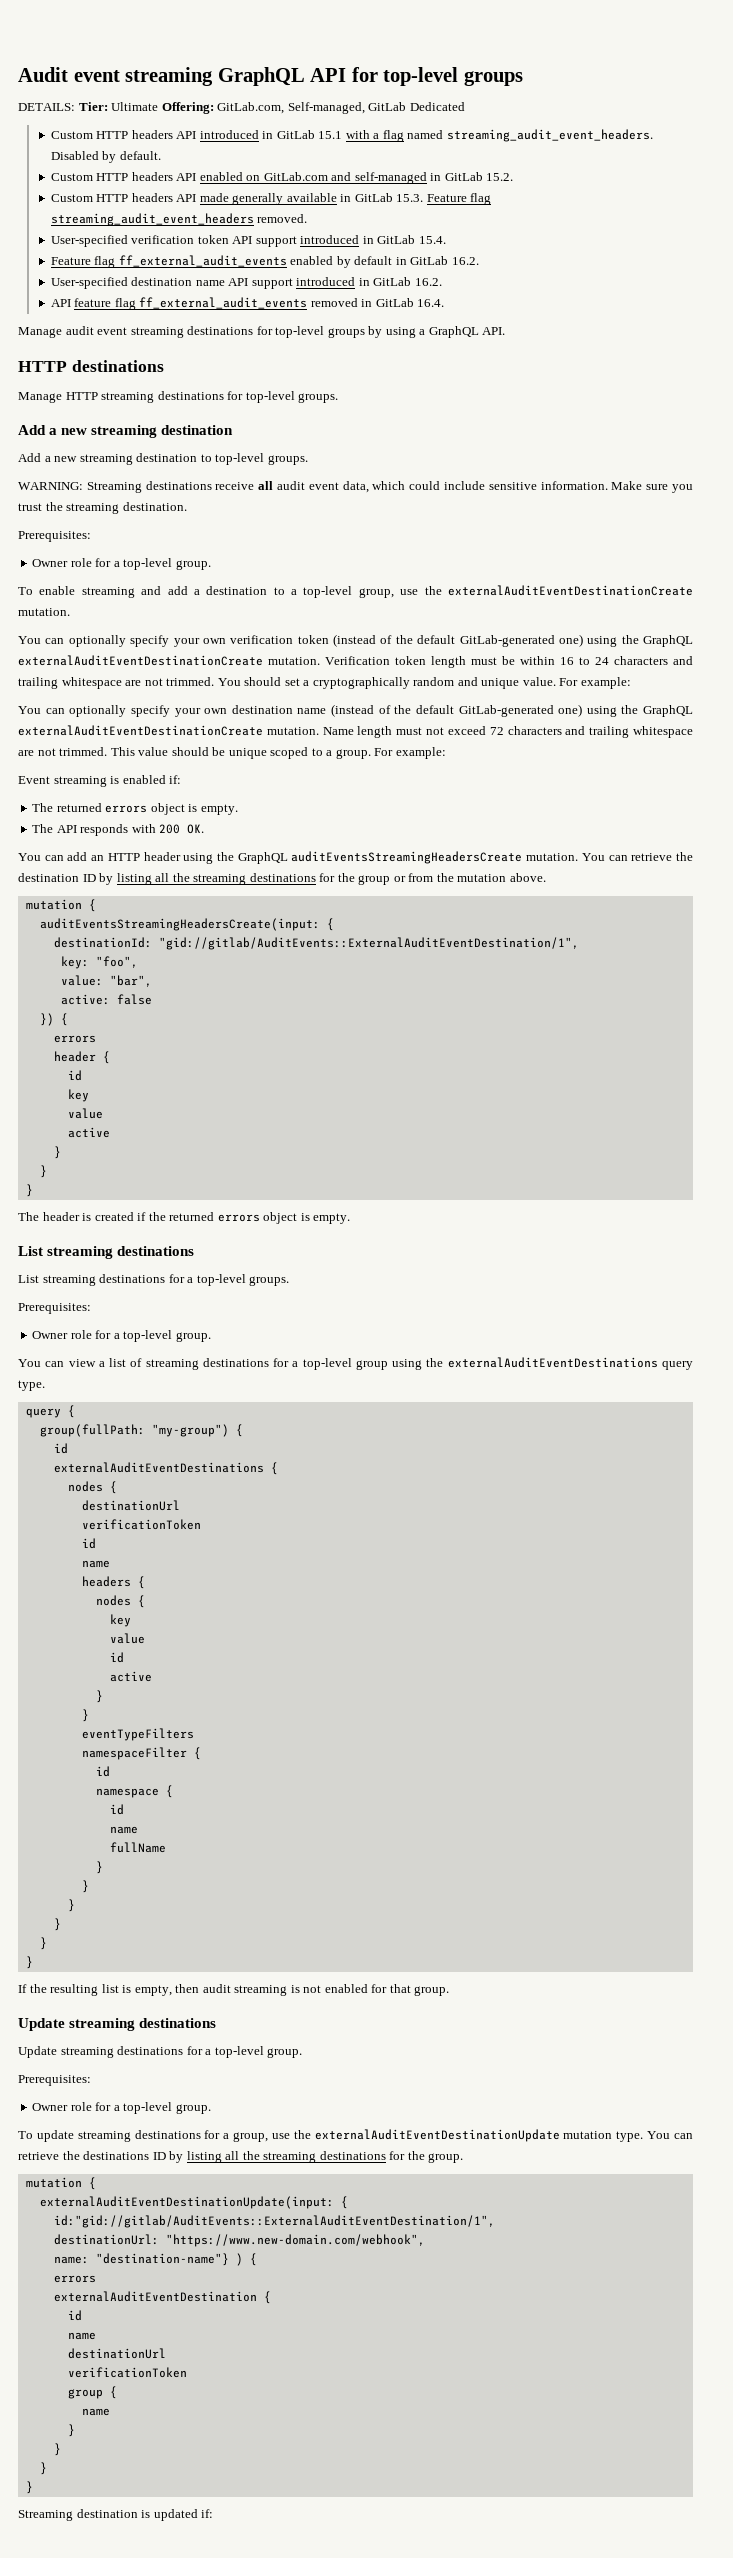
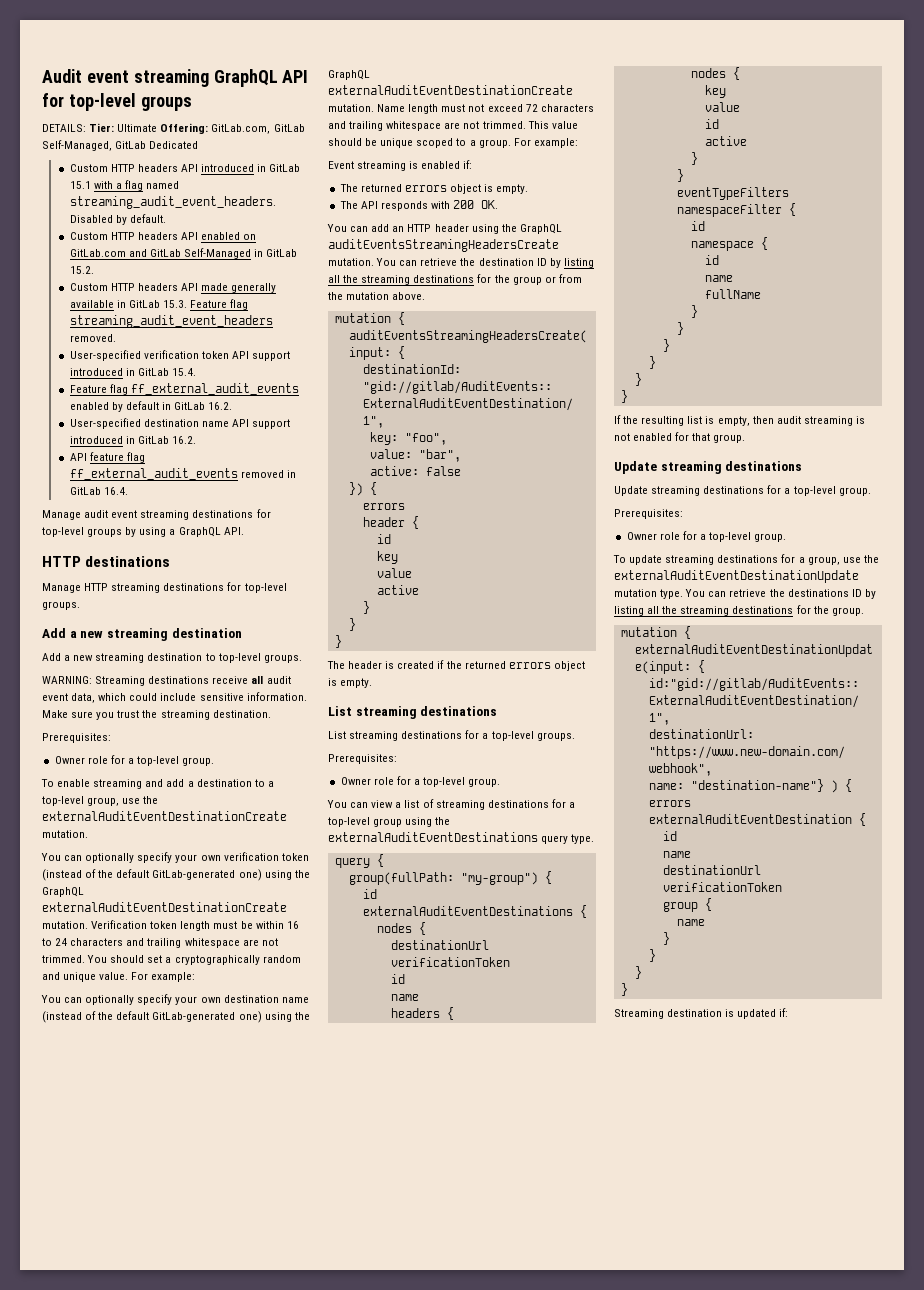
- DETAILS: Tier: Ultimate Offering: GitLab.com, Self-managed, GitLab Dedicated
+ DETAILS: Tier: Ultimate Offering: GitLab.com, GitLab Self-Managed, GitLab Dedicated
- Custom HTTP headers API enabled on GitLab.com and self-managed in GitLab 15.2.
+ Custom HTTP headers API enabled on GitLab.com and GitLab Self-Managed in GitLab 15.2.

